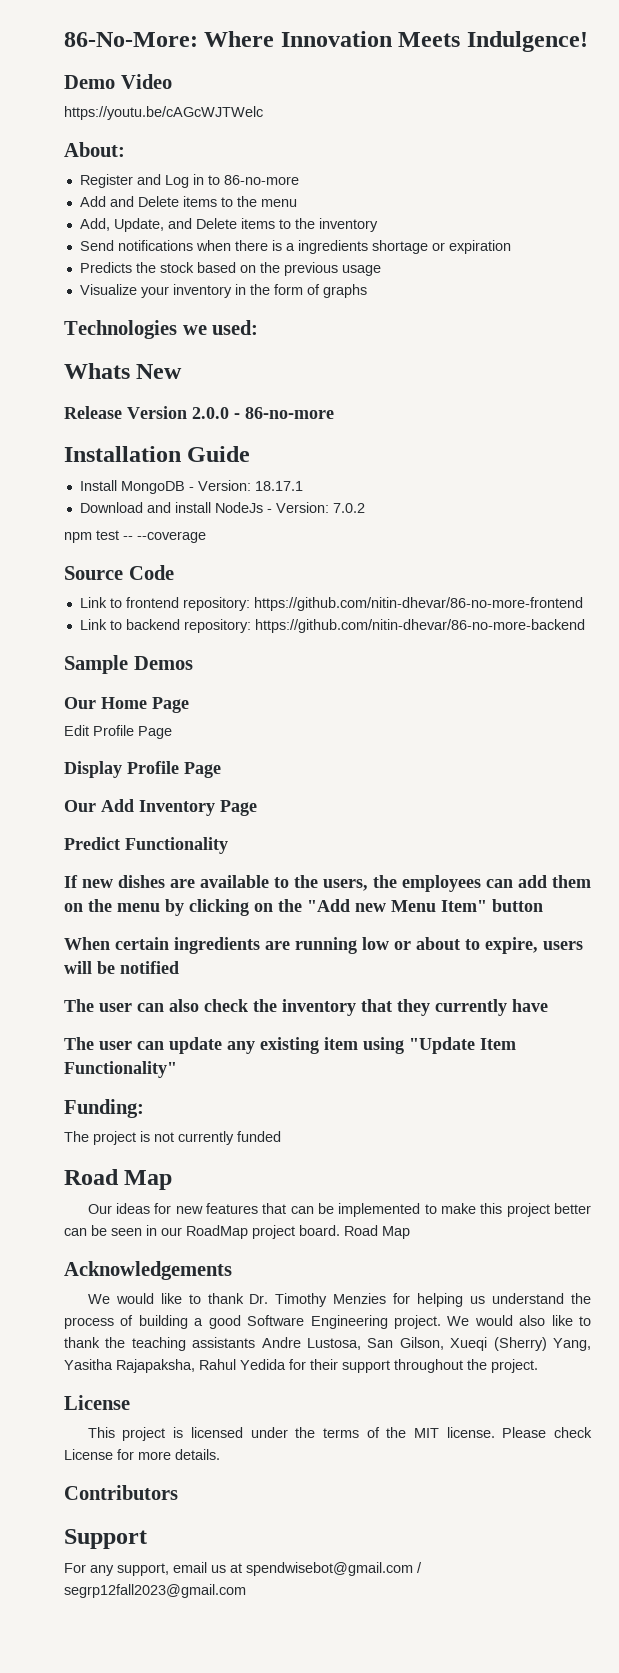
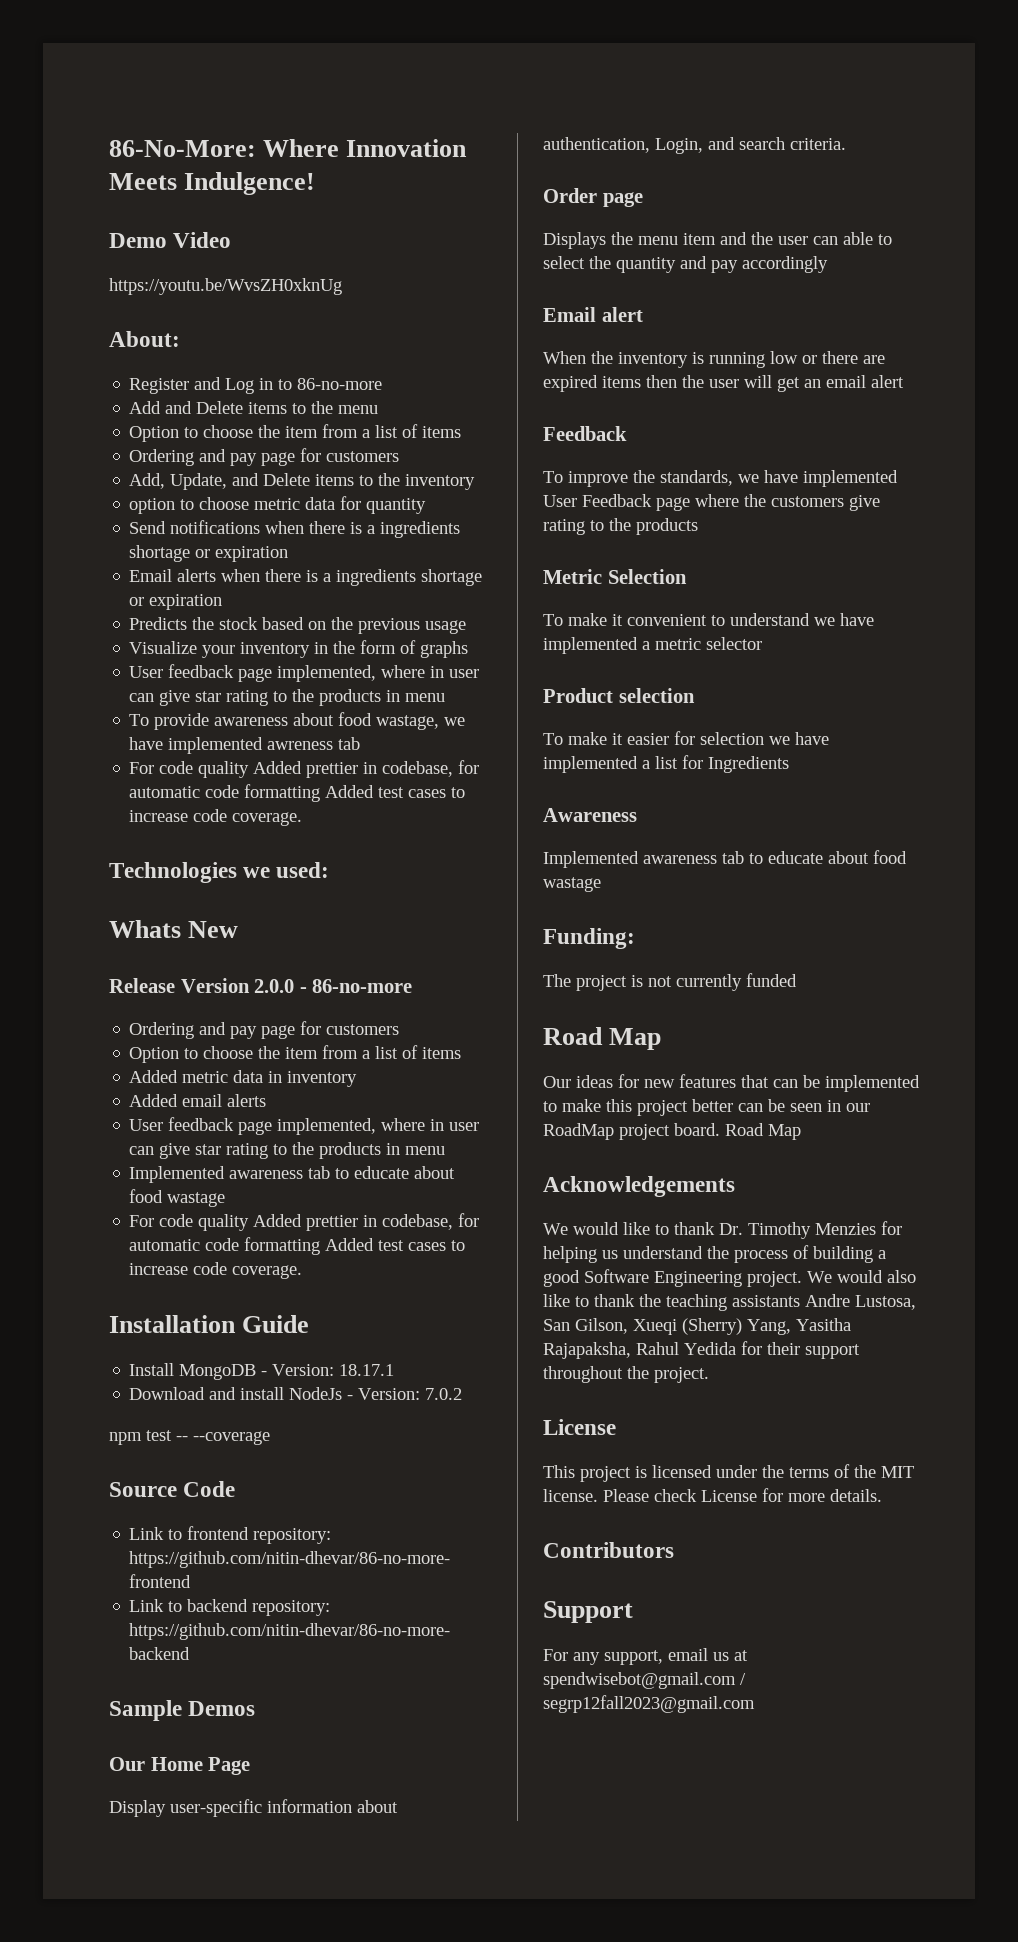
- https://youtu.be/cAGcWJTWelc
+ https://youtu.be/WvsZH0xknUg
  Add and Delete items to the menu
+ Option to choose the item from a list of items
+ Ordering and pay page for customers
+ option to choose metric data for quantity
+ Email alerts when there is a ingredients shortage or expiration
  Visualize your inventory in the form of graphs
+ User feedback page implemented, where in user can give star rating to the products in menu
+ To provide awareness about food wastage, we have implemented awreness tab
+ For code quality Added prettier in codebase, for automatic code formatting Added test cases to increase code coverage.
  Release Version 2.0.0 - 86-no-more
+ Ordering and pay page for customers
+ Option to choose the item from a list of items
+ Added metric data in inventory
+ Added email alerts
+ User feedback page implemented, where in user can give star rating to the products in menu
+ Implemented awareness tab to educate about food wastage
+ For code quality Added prettier in codebase, for automatic code formatting Added test cases to increase code coverage.
- Edit Profile Page
- Display Profile Page
- Our Add Inventory Page
- Predict Functionality
- If new dishes are available to the users, the employees can add them on the menu by clicking on the "Add new Menu Item" button
- When certain ingredients are running low or about to expire, users will be notified
- The user can also check the inventory that they currently have
- The user can update any existing item using "Update Item Functionality"
+ Display user-specific information about authentication, Login, and search criteria.
+ Order page
+ Displays the menu item and the user can able to select the quantity and pay accordingly
+ Email alert
+ When the inventory is running low or there are expired items then the user will get an email alert
+ Feedback
+ To improve the standards, we have implemented User Feedback page where the customers give rating to the products
+ Metric Selection
+ To make it convenient to understand we have implemented a metric selector
+ Product selection
+ To make it easier for selection we have implemented a list for Ingredients
+ Awareness
+ Implemented awareness tab to educate about food wastage

